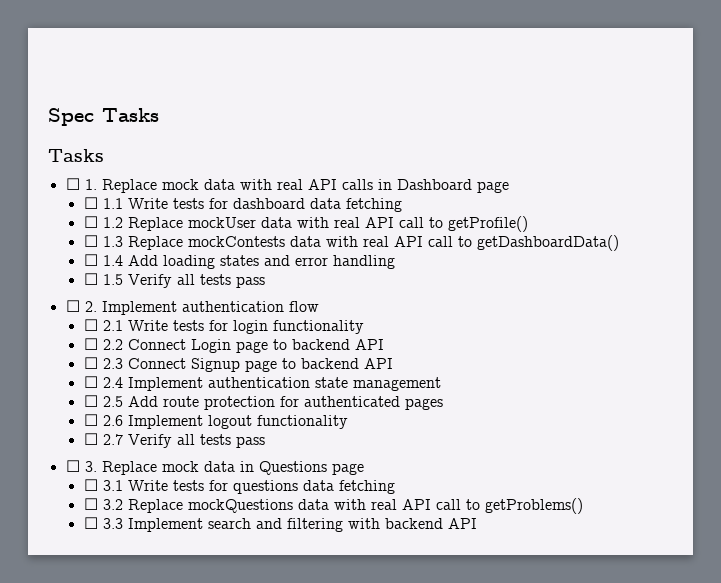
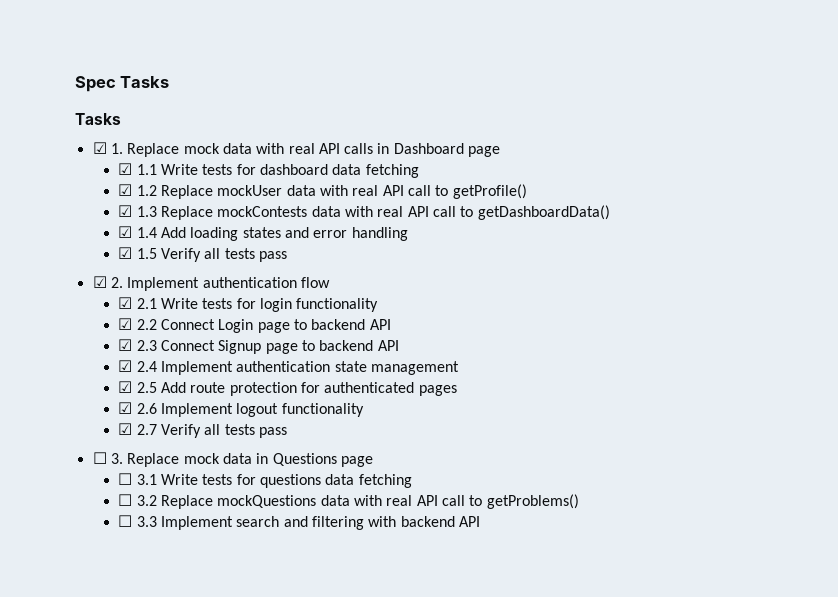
- ☐ 1. Replace mock data with real API calls in Dashboard page
+ ☑ 1. Replace mock data with real API calls in Dashboard page
- ☐ 1.1 Write tests for dashboard data fetching
+ ☑ 1.1 Write tests for dashboard data fetching
- ☐ 1.2 Replace mockUser data with real API call to getProfile()
+ ☑ 1.2 Replace mockUser data with real API call to getProfile()
- ☐ 1.3 Replace mockContests data with real API call to getDashboardData()
+ ☑ 1.3 Replace mockContests data with real API call to getDashboardData()
- ☐ 1.4 Add loading states and error handling
+ ☑ 1.4 Add loading states and error handling
- ☐ 1.5 Verify all tests pass
+ ☑ 1.5 Verify all tests pass
- ☐ 2. Implement authentication flow
+ ☑ 2. Implement authentication flow
- ☐ 2.1 Write tests for login functionality
+ ☑ 2.1 Write tests for login functionality
- ☐ 2.2 Connect Login page to backend API
+ ☑ 2.2 Connect Login page to backend API
- ☐ 2.3 Connect Signup page to backend API
+ ☑ 2.3 Connect Signup page to backend API
- ☐ 2.4 Implement authentication state management
+ ☑ 2.4 Implement authentication state management
- ☐ 2.5 Add route protection for authenticated pages
+ ☑ 2.5 Add route protection for authenticated pages
- ☐ 2.6 Implement logout functionality
+ ☑ 2.6 Implement logout functionality
- ☐ 2.7 Verify all tests pass
+ ☑ 2.7 Verify all tests pass

